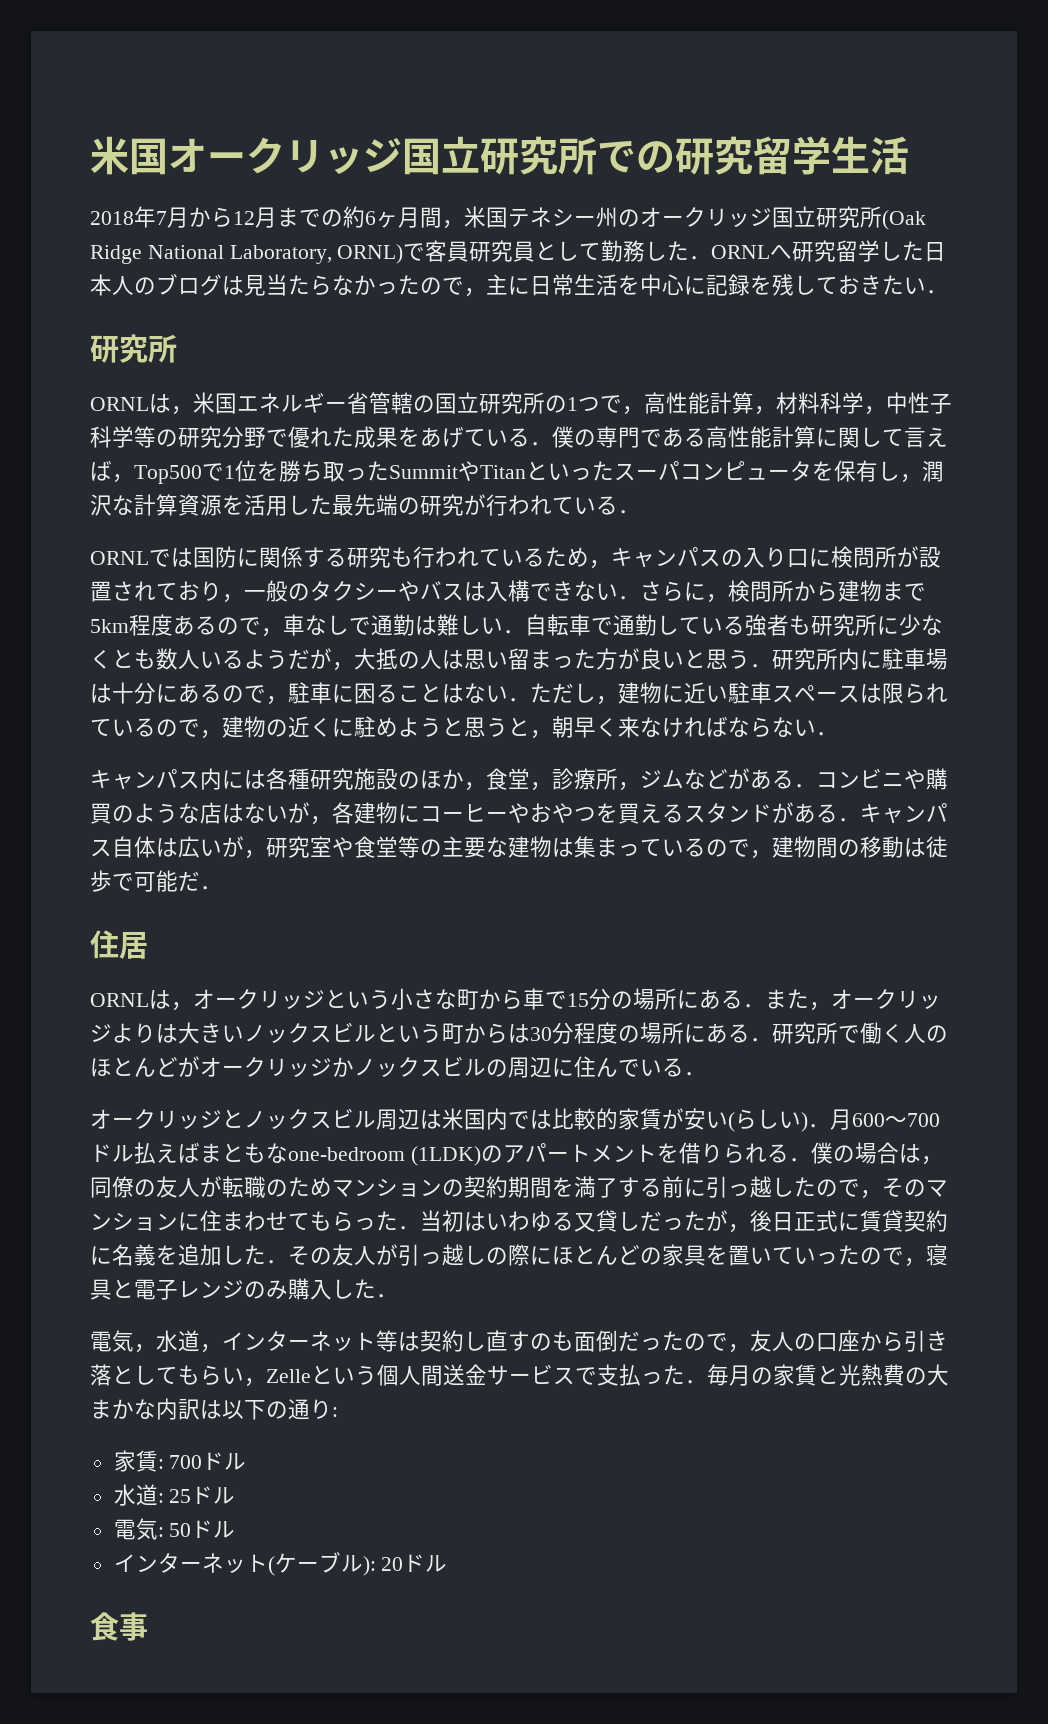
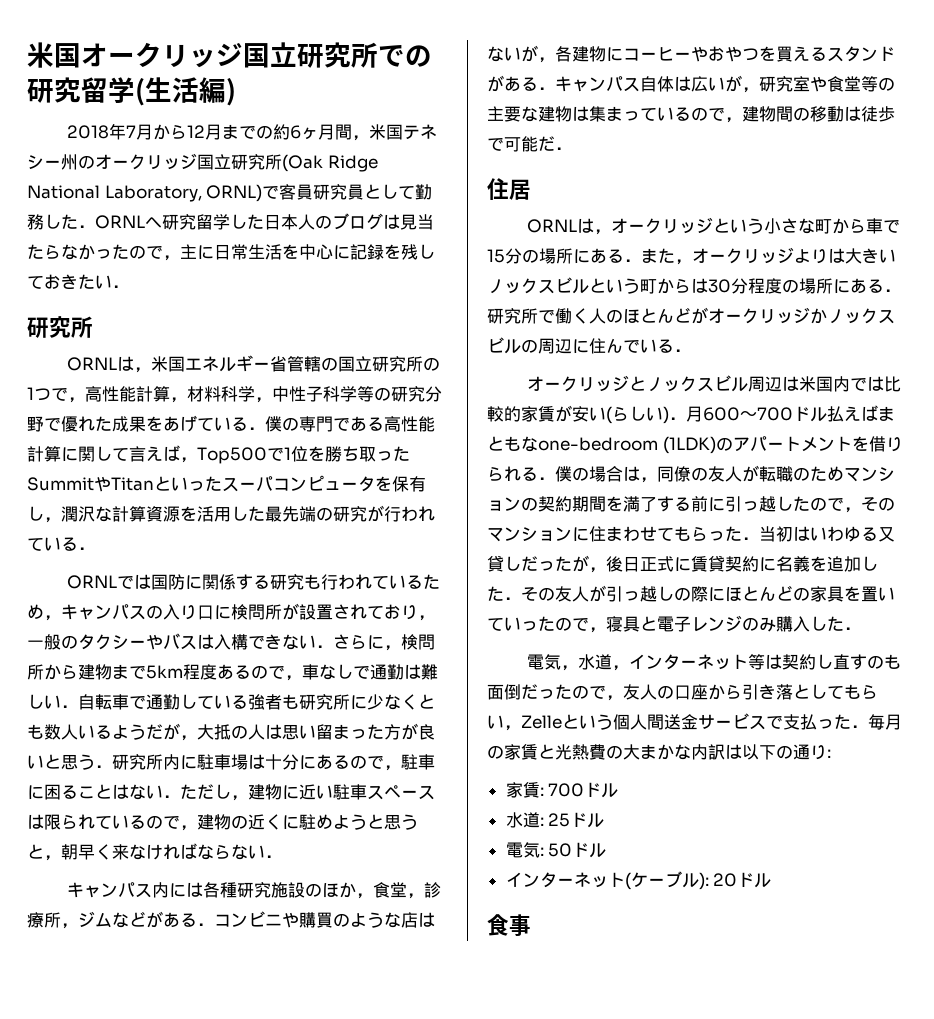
- 米国オークリッジ国立研究所での研究留学生活
+ 米国オークリッジ国立研究所での研究留学(生活編)

